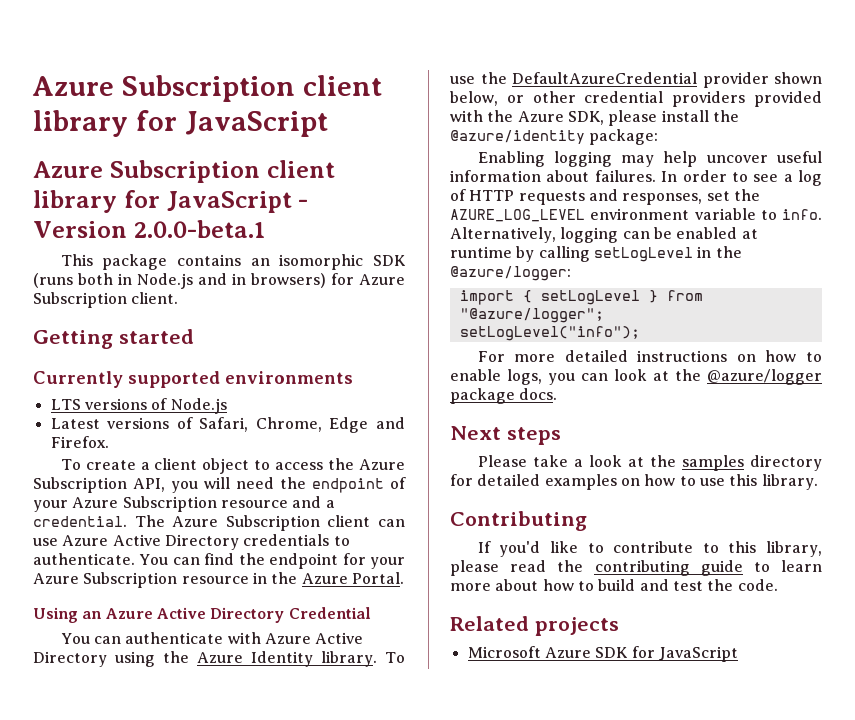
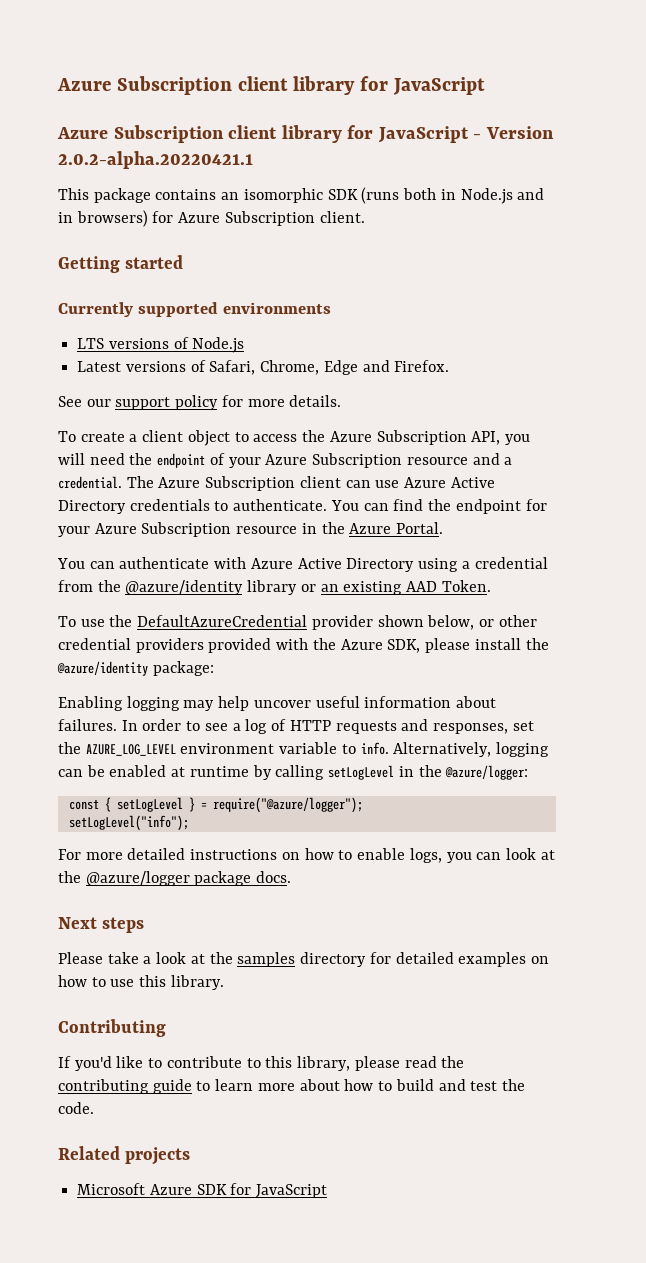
- Azure Subscription client library for JavaScript - Version 2.0.0-beta.1
+ Azure Subscription client library for JavaScript - Version 2.0.2-alpha.20220421.1
+ See our support policy for more details.
- Using an Azure Active Directory Credential
- You can authenticate with Azure Active Directory using the Azure Identity library. To use the DefaultAzureCredential provider shown below, or other credential providers provided with the Azure SDK, please install the @azure/identity package:
+ You can authenticate with Azure Active Directory using a credential from the @azure/identity library or an existing AAD Token.
+ To use the DefaultAzureCredential provider shown below, or other credential providers provided with the Azure SDK, please install the @azure/identity package:
- import { setLogLevel } from "@azure/logger";
+ const { setLogLevel } = require("@azure/logger");

